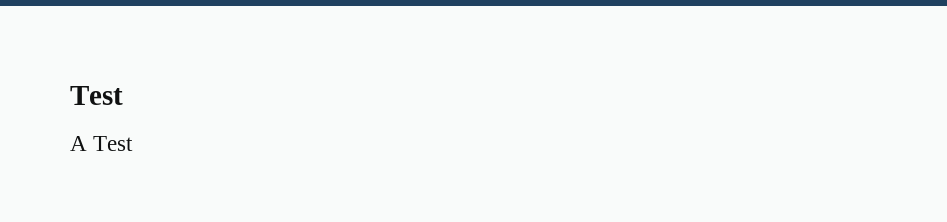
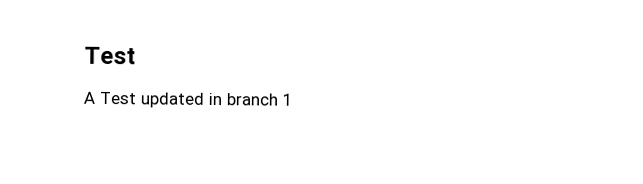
- A Test
+ A Test updated in branch 1

